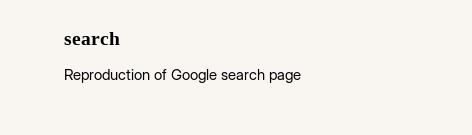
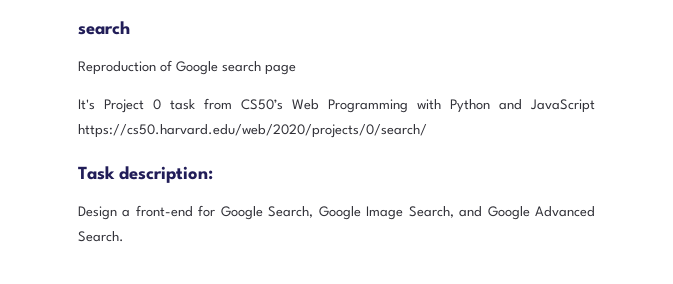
+ It's Project 0 task from CS50’s Web Programming with Python and JavaScript https://cs50.harvard.edu/web/2020/projects/0/search/
+ Task description:
+ Design a front-end for Google Search, Google Image Search, and Google Advanced Search.

